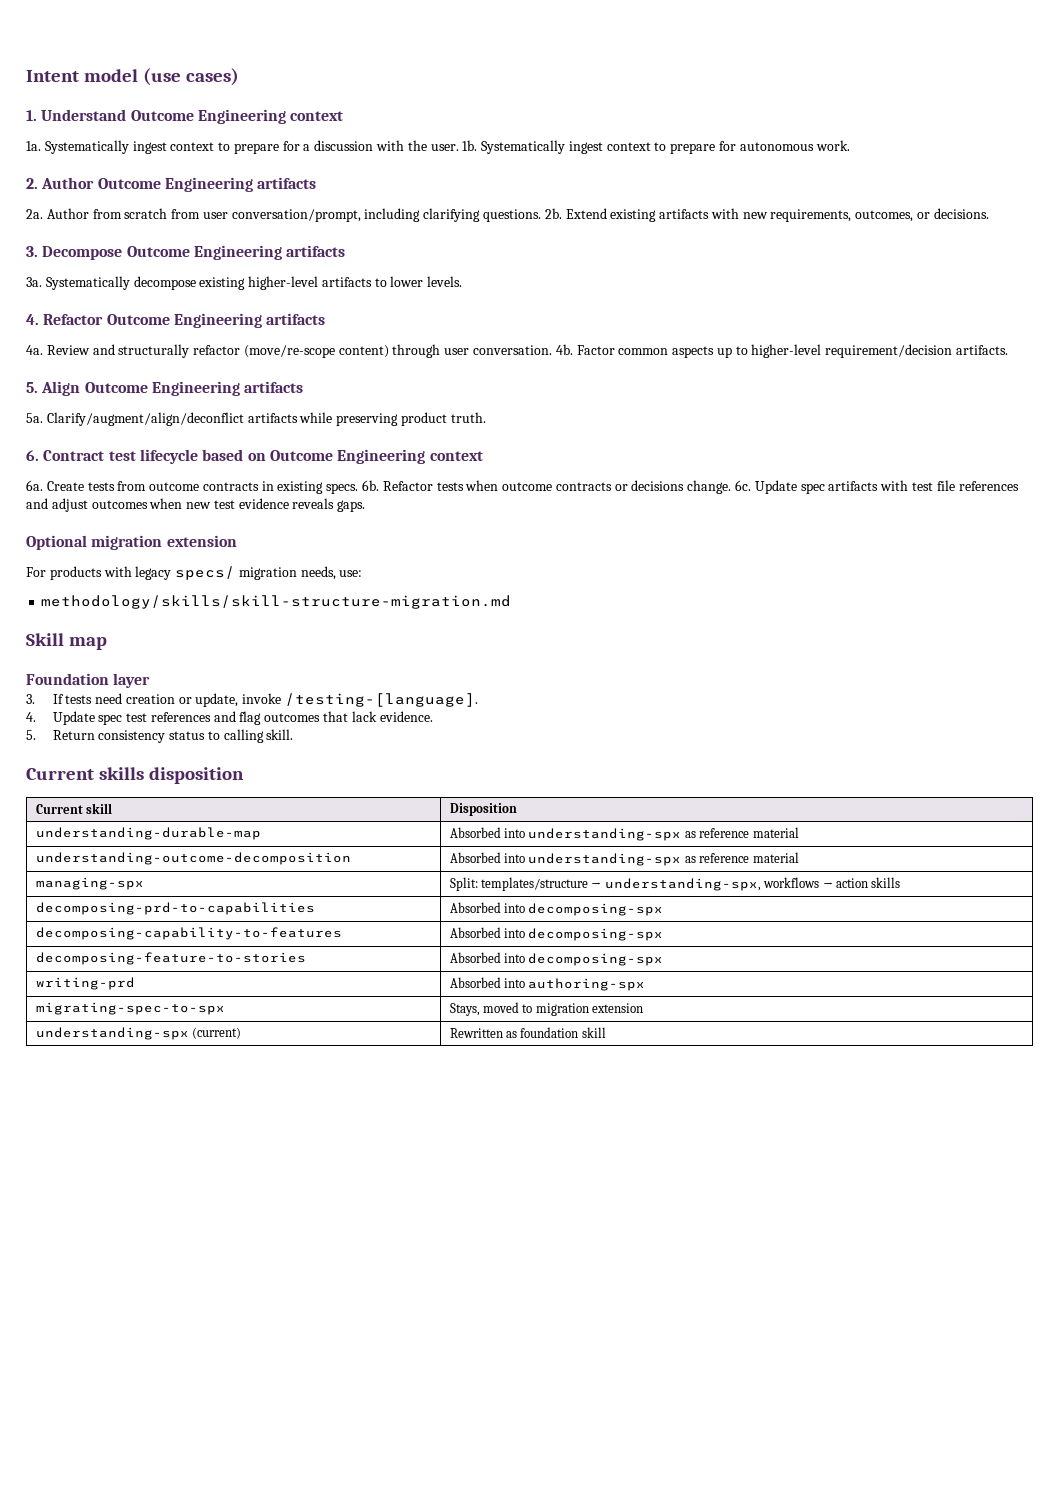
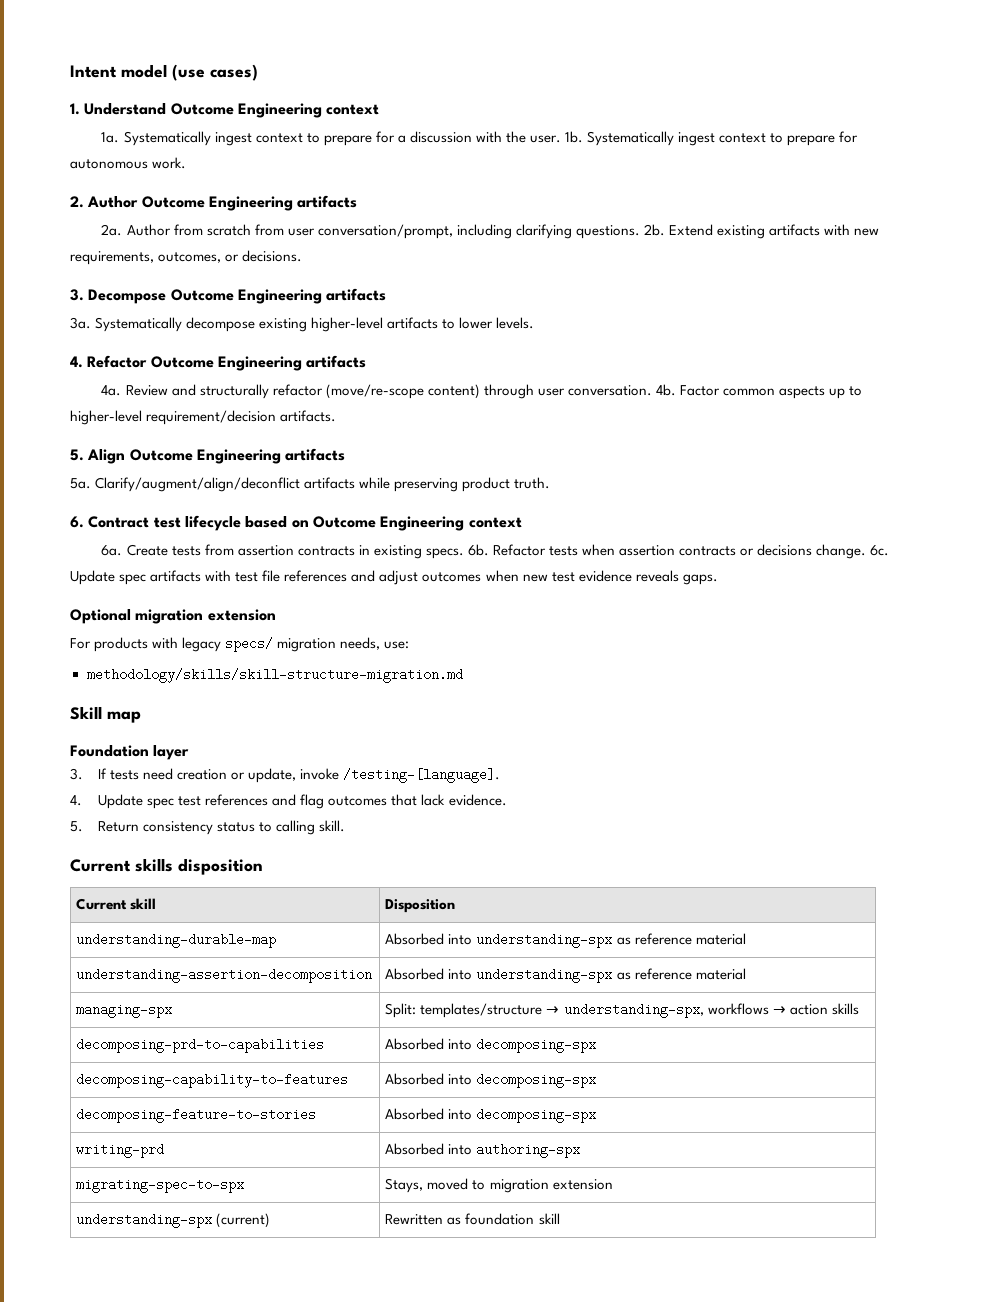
- Create tests from outcome contracts in existing specs.
+ Create tests from assertion contracts in existing specs.
- Refactor tests when outcome contracts or decisions change.
+ Refactor tests when assertion contracts or decisions change.
- understanding-outcome-decomposition | Absorbed into understanding-spx as reference material
+ understanding-assertion-decomposition | Absorbed into understanding-spx as reference material

